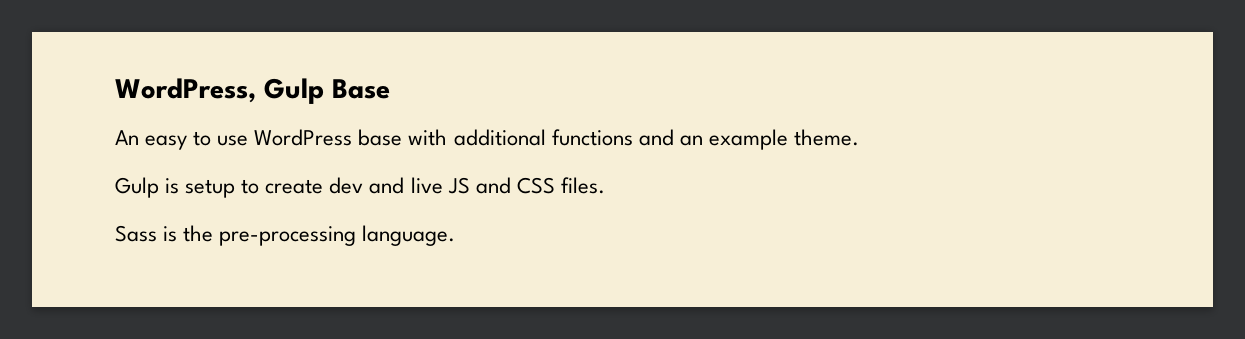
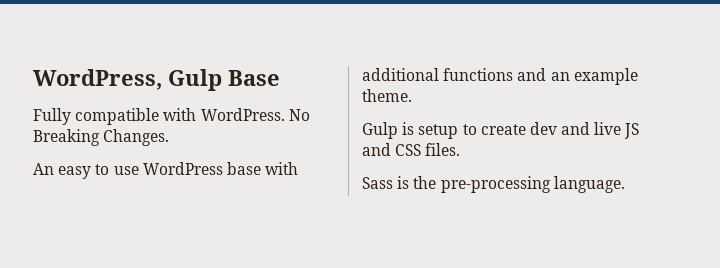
+ Fully compatible with WordPress. No Breaking Changes.

